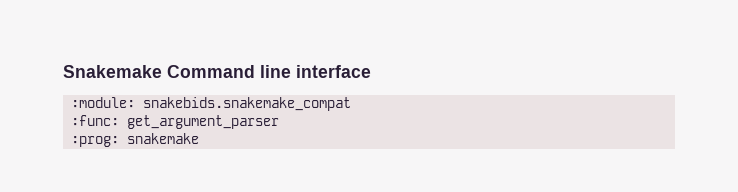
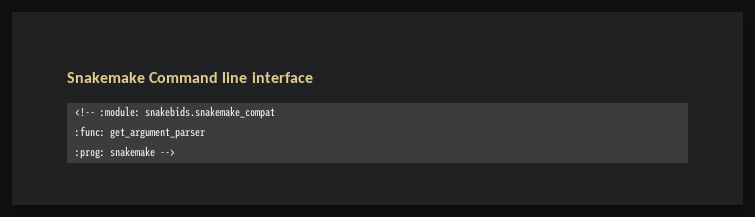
- :module: snakebids.snakemake_compat
+ <!-- :module: snakebids.snakemake_compat
- :prog: snakemake
+ :prog: snakemake -->

